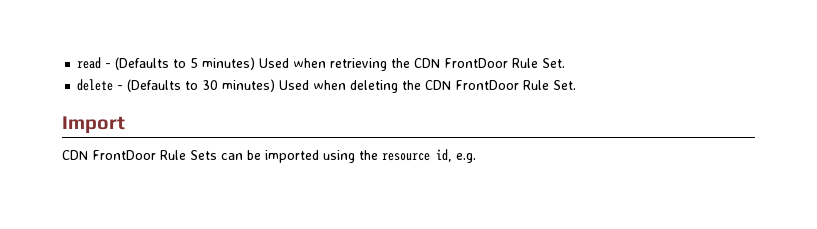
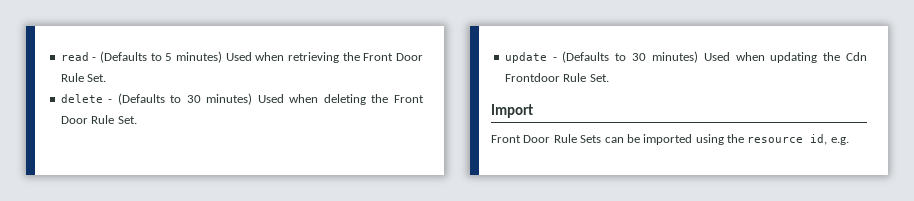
- read - (Defaults to 5 minutes) Used when retrieving the CDN FrontDoor Rule Set.
+ read - (Defaults to 5 minutes) Used when retrieving the Front Door Rule Set.
- delete - (Defaults to 30 minutes) Used when deleting the CDN FrontDoor Rule Set.
+ delete - (Defaults to 30 minutes) Used when deleting the Front Door Rule Set.
+ update - (Defaults to 30 minutes) Used when updating the Cdn Frontdoor Rule Set.
- CDN FrontDoor Rule Sets can be imported using the resource id, e.g.
+ Front Door Rule Sets can be imported using the resource id, e.g.

